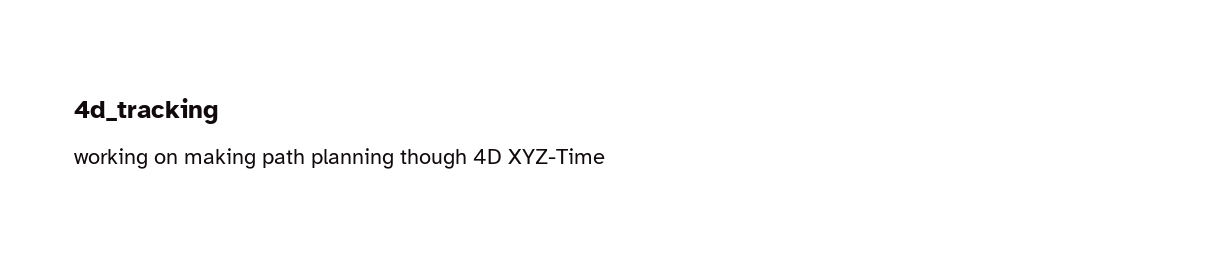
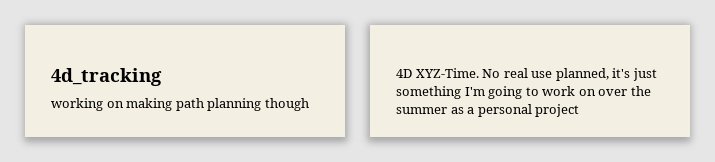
- working on making path planning though 4D XYZ-Time
+ working on making path planning though 4D XYZ-Time. No real use planned, it's just something I'm going to work on over the summer as a personal project

